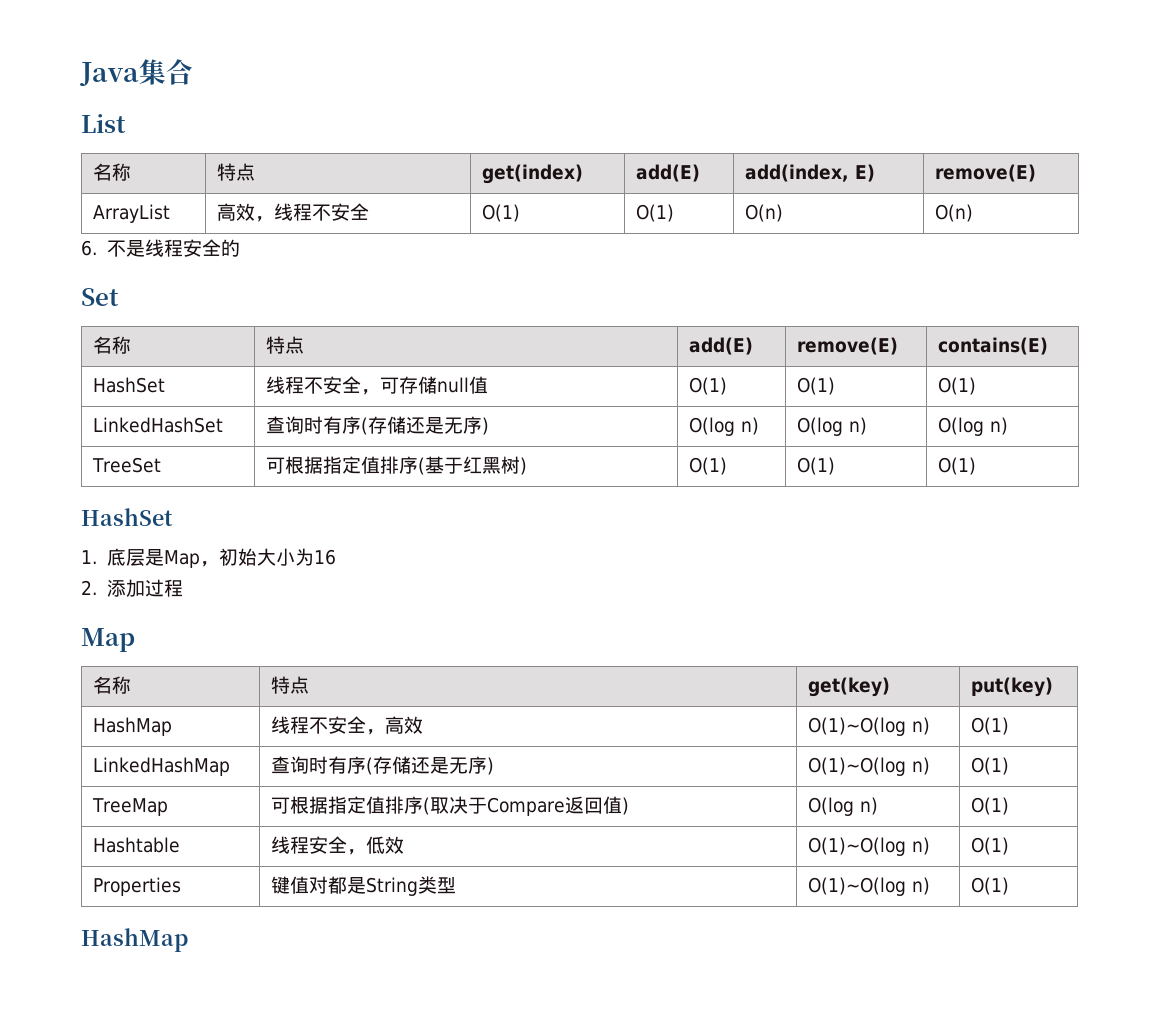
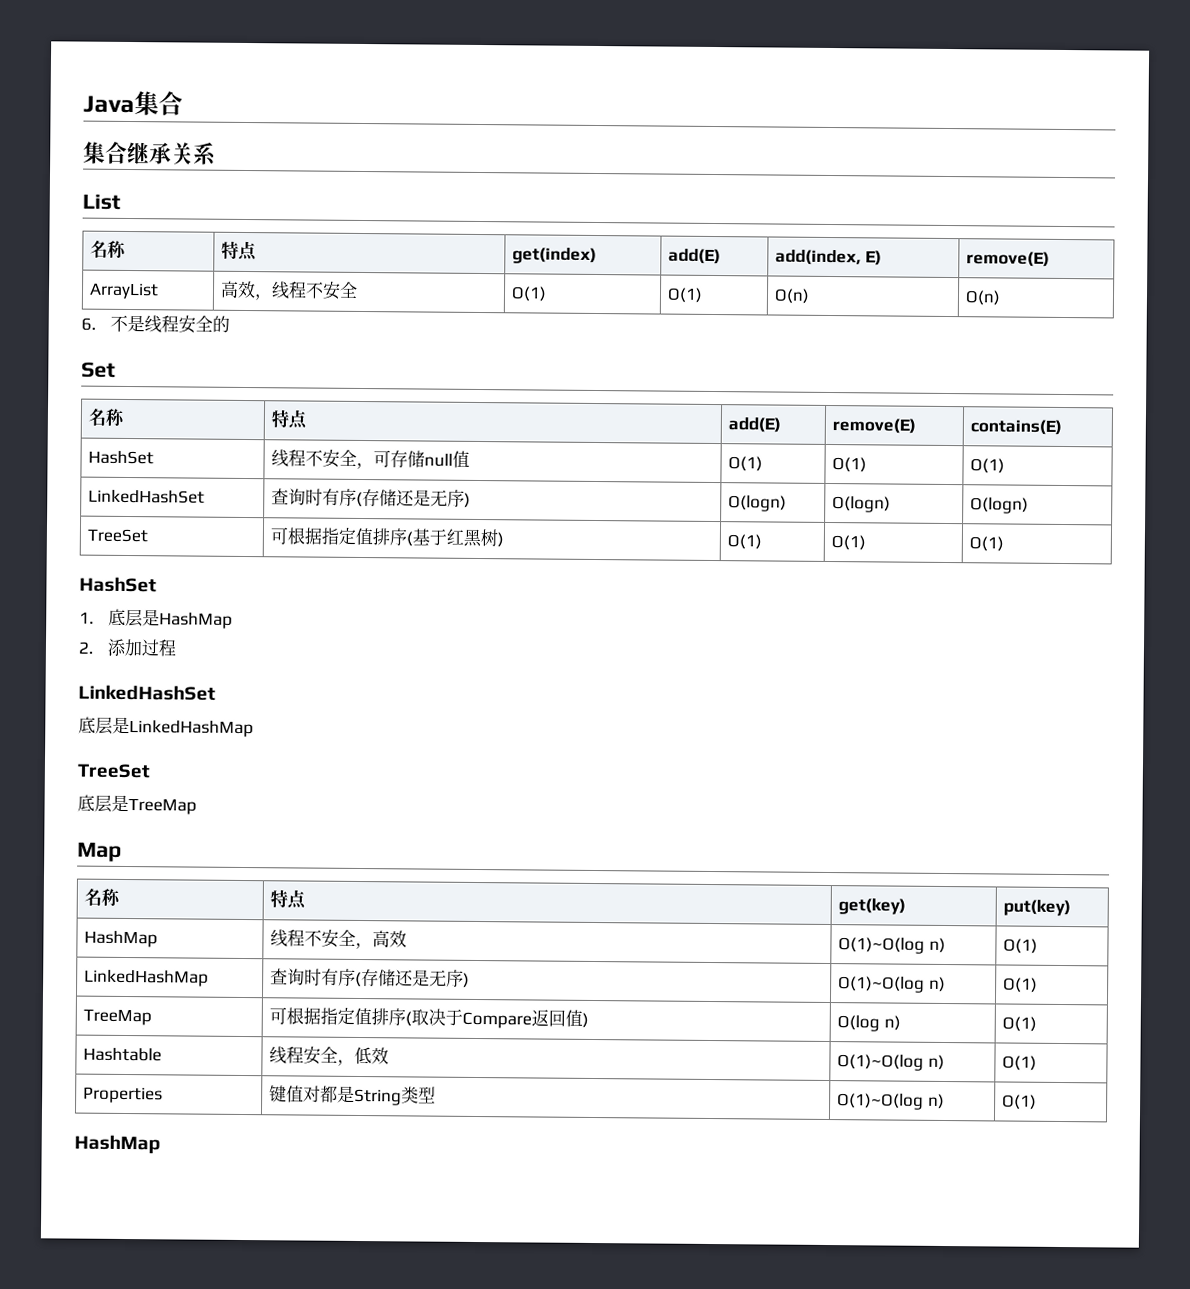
+ 集合继承关系
- LinkedHashSet | 查询时有序(存储还是无序) | O(log n) | O(log n) | O(log n)
+ LinkedHashSet | 查询时有序(存储还是无序) | O(logn) | O(logn) | O(logn)
- 1.底层是Map，初始大小为16
+ 1.底层是HashMap
  2.添加过程
+ LinkedHashSet
+ 底层是LinkedHashMap
+ TreeSet
+ 底层是TreeMap

